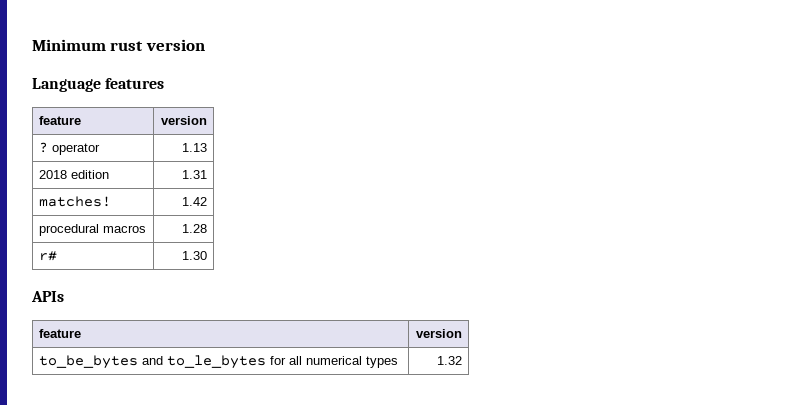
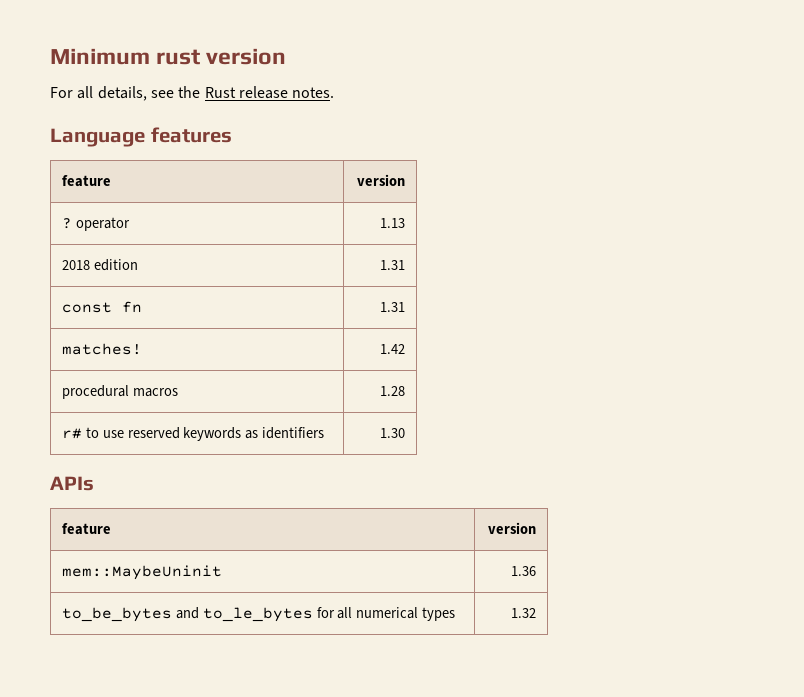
+ For all details, see the Rust release notes.
+ const fn | 1.31
- r# | 1.30
+ r# to use reserved keywords as identifiers | 1.30
+ mem::MaybeUninit | 1.36

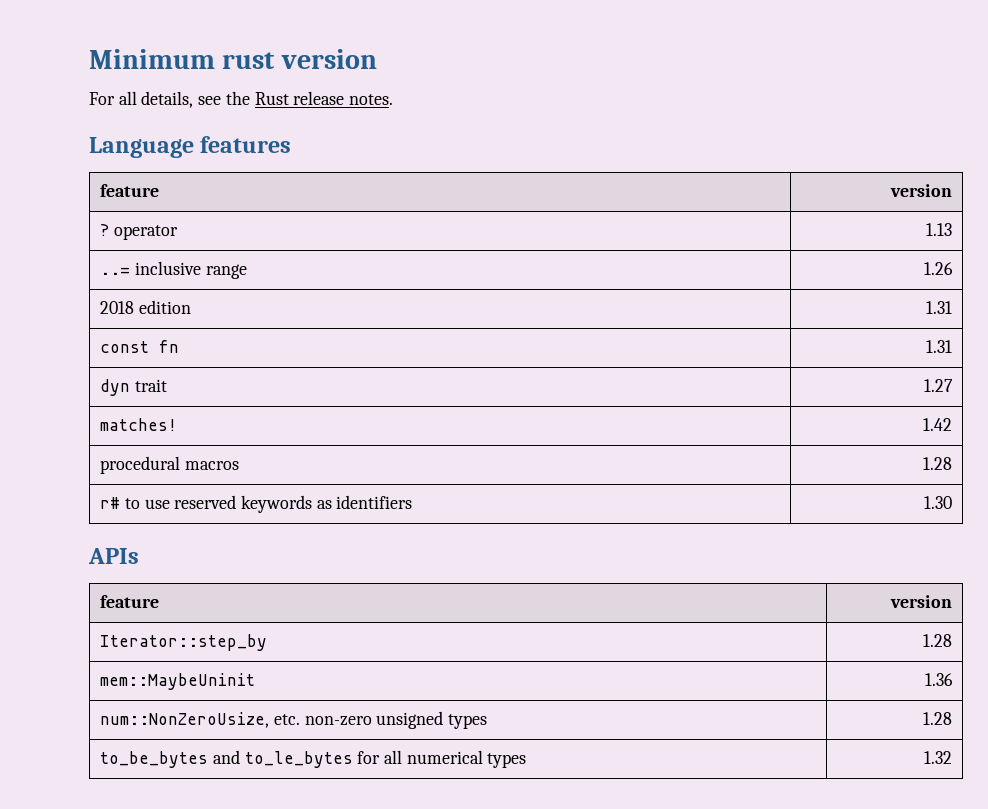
+ ..= inclusive range | 1.26
+ dyn trait | 1.27
+ Iterator::step_by | 1.28
+ num::NonZeroUsize, etc. non-zero unsigned types | 1.28

